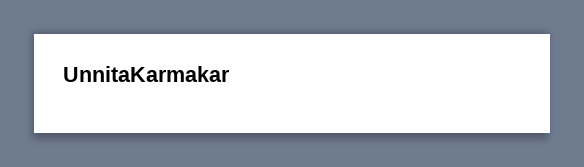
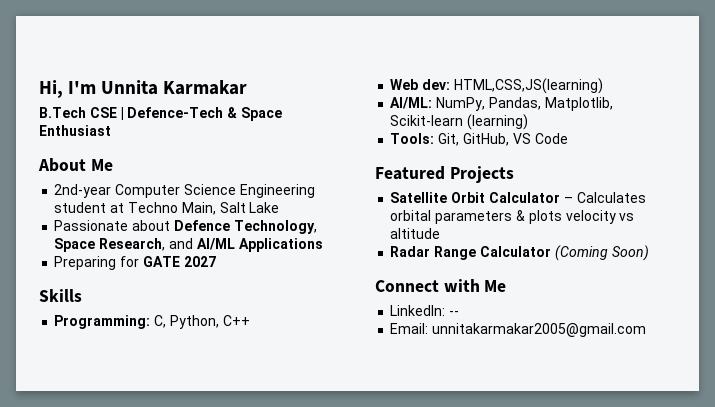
- UnnitaKarmakar
+ Hi, I'm Unnita Karmakar
+ B.Tech CSE | Defence-Tech & Space Enthusiast
+ About Me
+ 2nd-year Computer Science Engineering student at Techno Main, Salt Lake
+ Passionate about Defence Technology, Space Research, and AI/ML Applications
+ Preparing for GATE 2027
+ Skills
+ Programming: C, Python, C++
+ Web dev: HTML,CSS,JS(learning)
+ AI/ML: NumPy, Pandas, Matplotlib, Scikit-learn (learning)
+ Tools: Git, GitHub, VS Code
+ Featured Projects
+ Satellite Orbit Calculator – Calculates orbital parameters & plots velocity vs altitude
+ Radar Range Calculator (Coming Soon)
+ Connect with Me
+ LinkedIn: --
+ Email: unnitakarmakar2005@gmail.com

